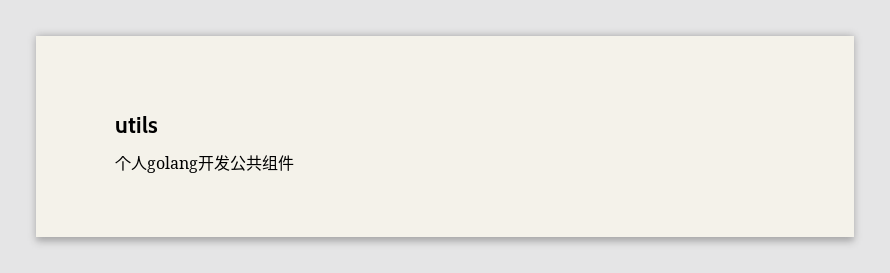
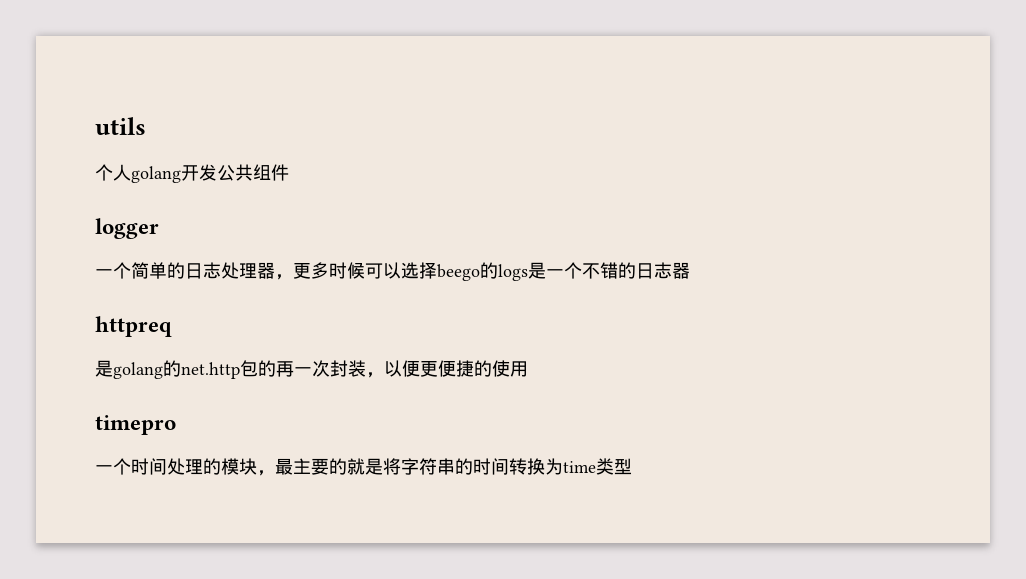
+ logger
+ 一个简单的日志处理器，更多时候可以选择beego的logs是一个不错的日志器
+ httpreq
+ 是golang的net.http包的再一次封装，以便更便捷的使用
+ timepro
+ 一个时间处理的模块，最主要的就是将字符串的时间转换为time类型

